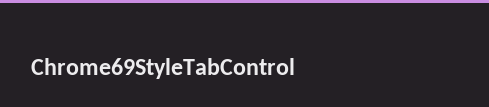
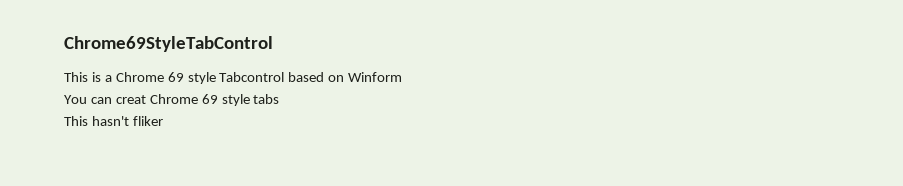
+ This is a Chrome 69 style Tabcontrol based on Winform
+ You can creat Chrome 69 style tabs
+ This hasn't fliker

